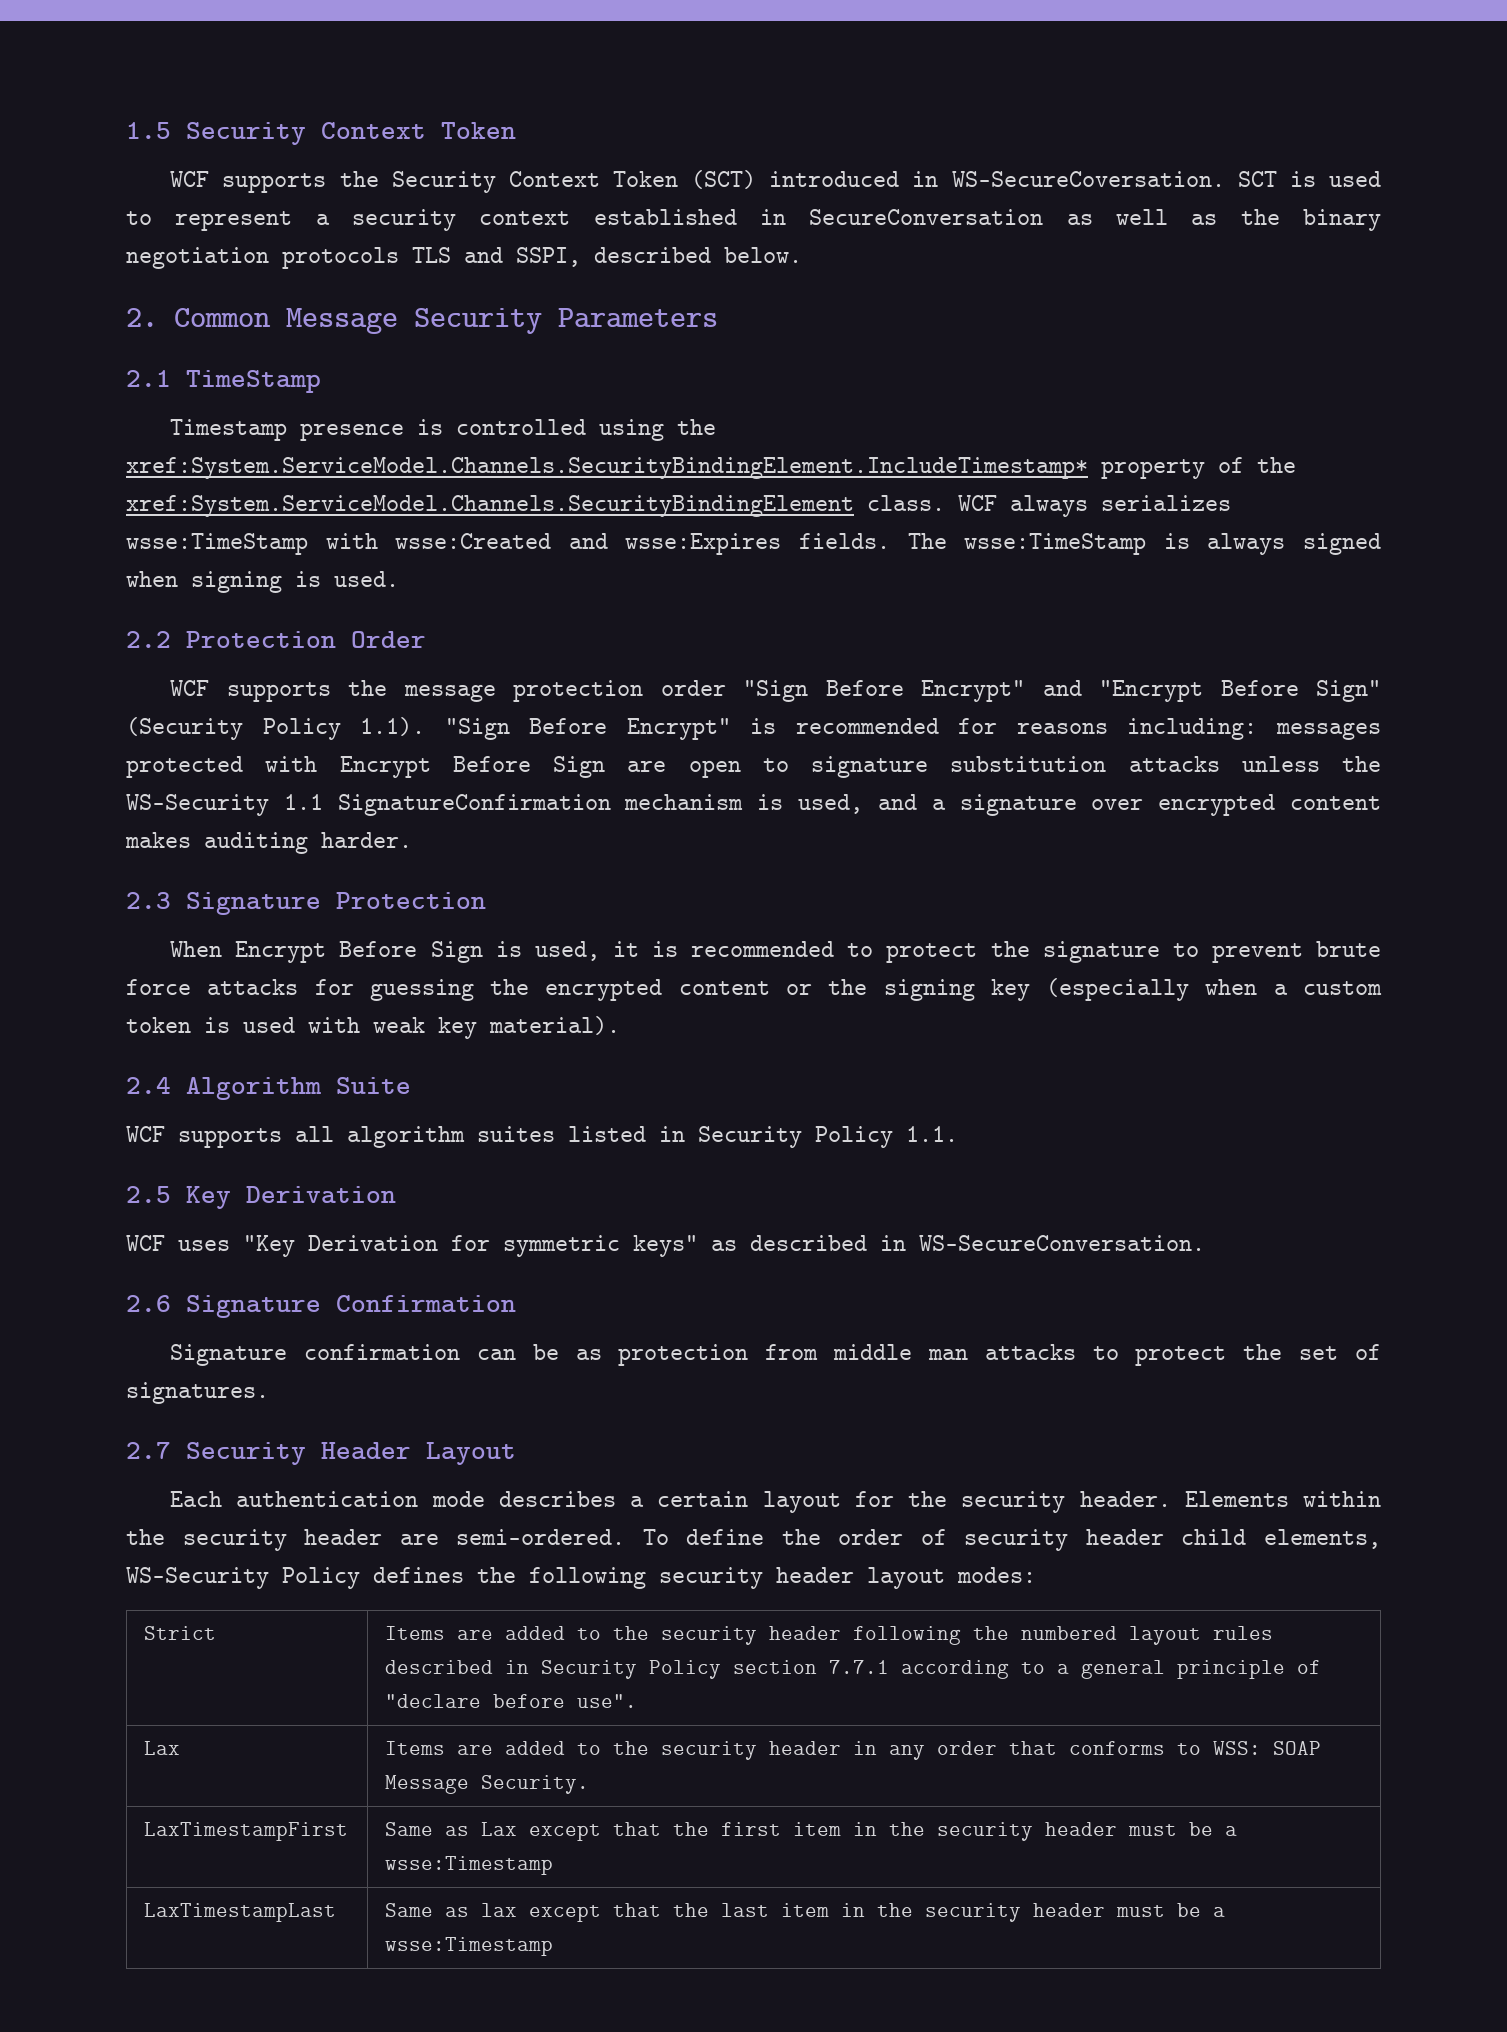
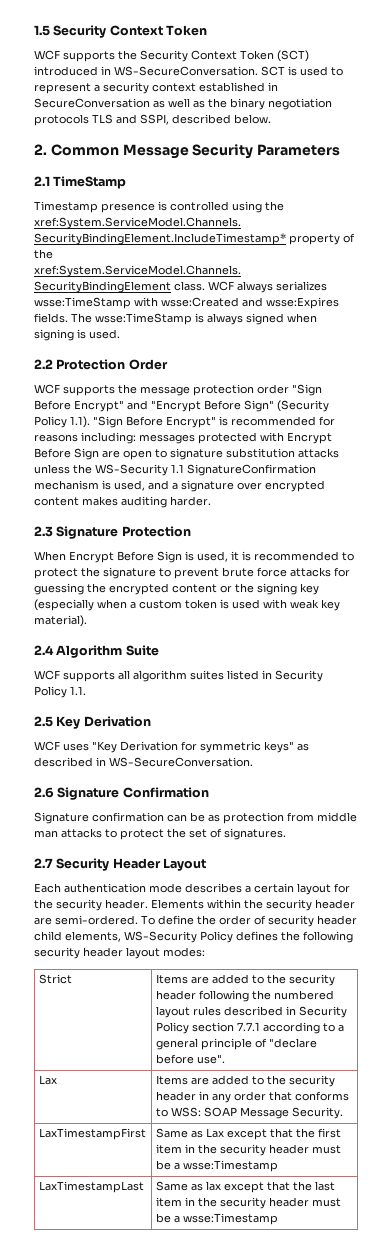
- WCF supports the Security Context Token (SCT) introduced in WS-SecureCoversation.
+ WCF supports the Security Context Token (SCT) introduced in WS-SecureConversation.

